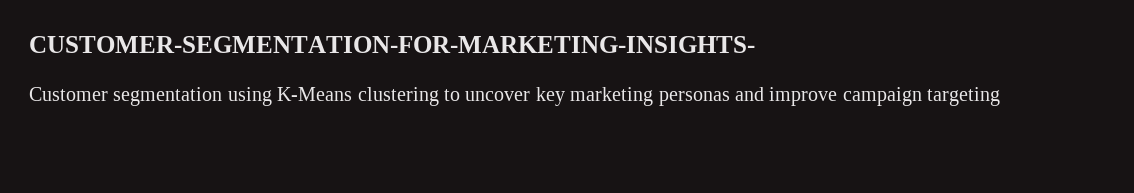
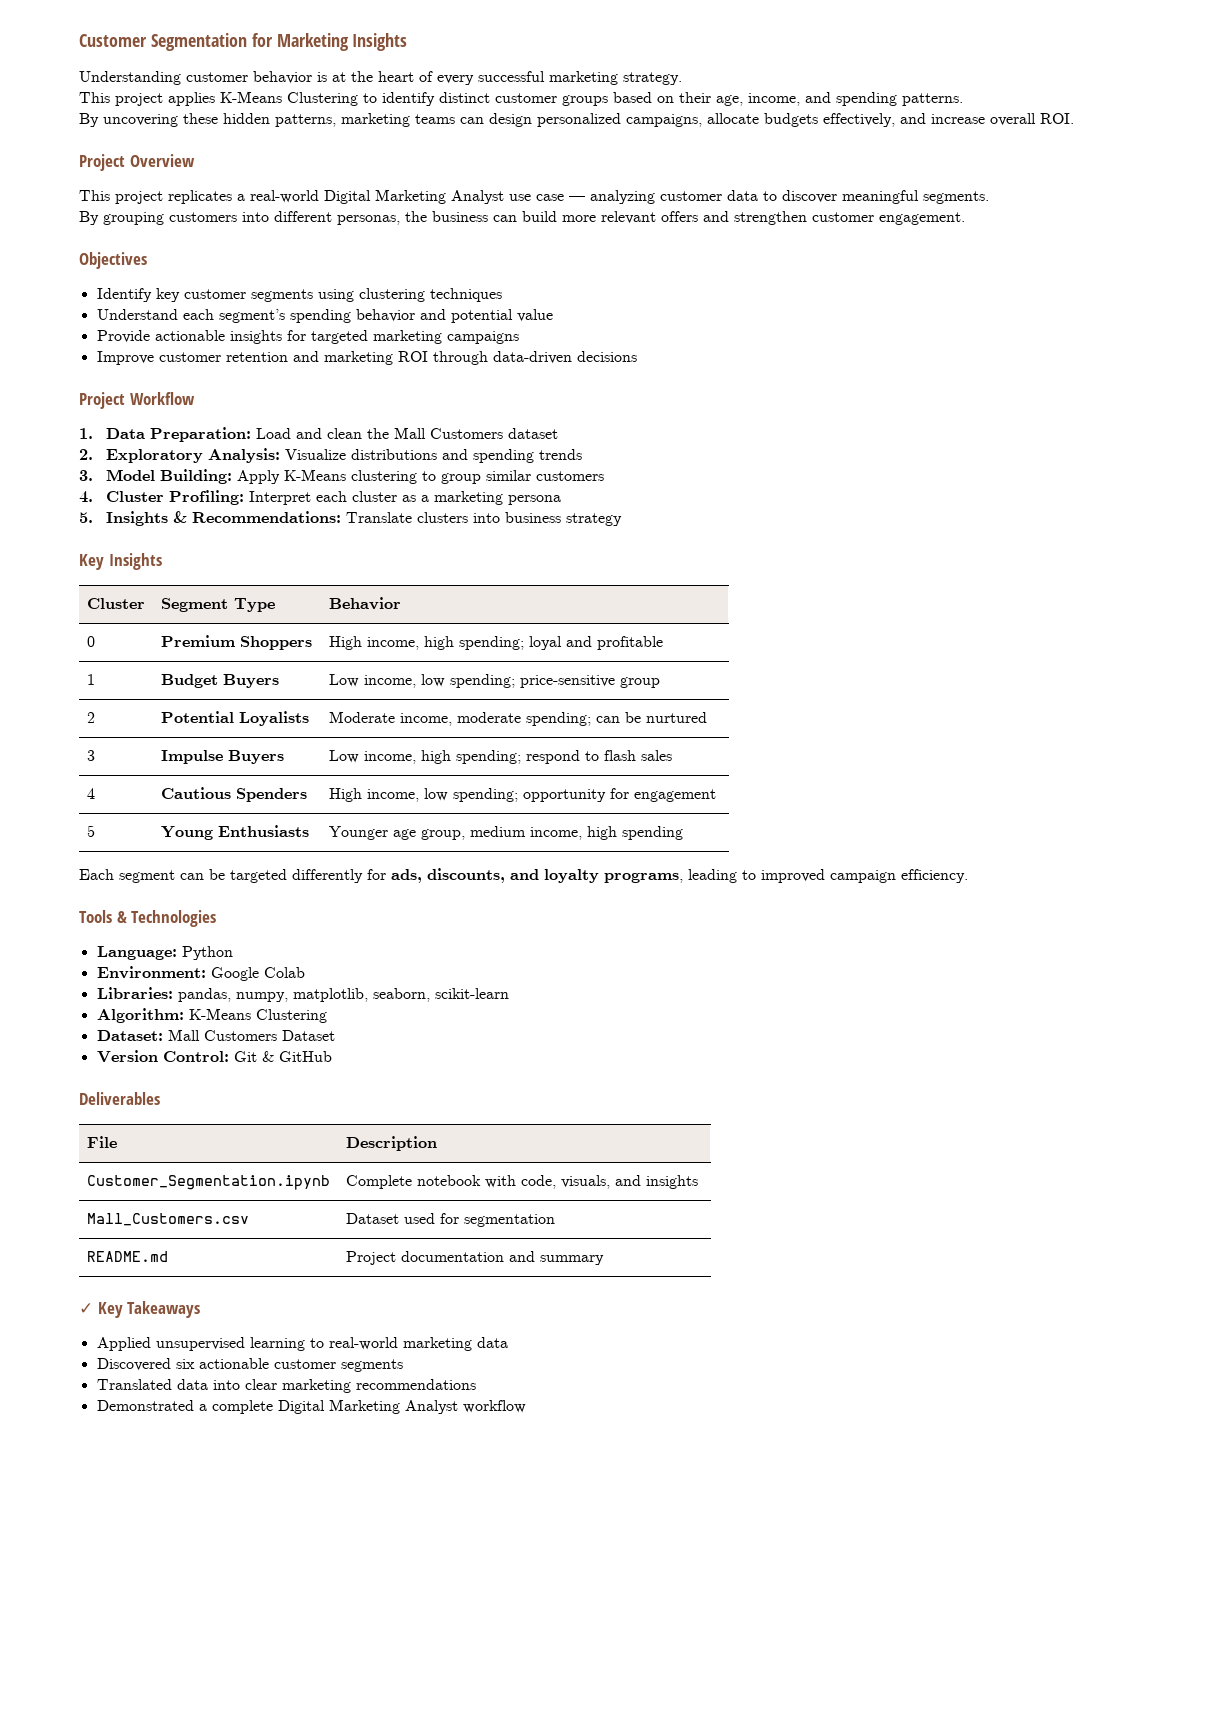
- CUSTOMER-SEGMENTATION-FOR-MARKETING-INSIGHTS-
- Customer segmentation using K-Means clustering to uncover key marketing personas and improve campaign targeting
+ Customer Segmentation for Marketing Insights
+ Understanding customer behavior is at the heart of every successful marketing strategy.
+ This project applies K-Means Clustering to identify distinct customer groups based on their age, income, and spending patterns.
+ By uncovering these hidden patterns, marketing teams can design personalized campaigns, allocate budgets effectively, and increase overall ROI.
+ Project Overview
+ This project replicates a real-world Digital Marketing Analyst use case — analyzing customer data to discover meaningful segments.
+ By grouping customers into different personas, the business can build more relevant offers and strengthen customer engagement.
+ Objectives
+ Identify key customer segments using clustering techniques
+ Understand each segment’s spending behavior and potential value
+ Provide actionable insights for targeted marketing campaigns
+ Improve customer retention and marketing ROI through data-driven decisions
+ Project Workflow
+ 1. Data Preparation: Load and clean the Mall Customers dataset
+ 2. Exploratory Analysis: Visualize distributions and spending trends
+ 3. Model Building: Apply K-Means clustering to group similar customers
+ 4. Cluster Profiling: Interpret each cluster as a marketing persona
+ 5. Insights & Recommendations: Translate clusters into business strategy
+ Key Insights
+ Cluster | Segment Type | Behavior
+ 0 | Premium Shoppers | High income, high spending; loyal and profitable
+ 1 | Budget Buyers | Low income, low spending; price-sensitive group
+ 2 | Potential Loyalists | Moderate income, moderate spending; can be nurtured
+ 3 | Impulse Buyers | Low income, high spending; respond to flash sales
+ 4 | Cautious Spenders | High income, low spending; opportunity for engagement
+ 5 | Young Enthusiasts | Younger age group, medium income, high spending
+ Each segment can be targeted differently for ads, discounts, and loyalty programs, leading to improved campaign efficiency.
+ Tools & Technologies
+ Language: Python
+ Environment: Google Colab
+ Libraries: pandas, numpy, matplotlib, seaborn, scikit-learn
+ Algorithm: K-Means Clustering
+ Dataset: Mall Customers Dataset
+ Version Control: Git & GitHub
+ Deliverables
+ File | Description
+ Customer_Segmentation.ipynb | Complete notebook with code, visuals, and insights
+ Mall_Customers.csv | Dataset used for segmentation
+ README.md | Project documentation and summary
+ ✓ Key Takeaways
+ Applied unsupervised learning to real-world marketing data
+ Discovered six actionable customer segments
+ Translated data into clear marketing recommendations
+ Demonstrated a complete Digital Marketing Analyst workflow

